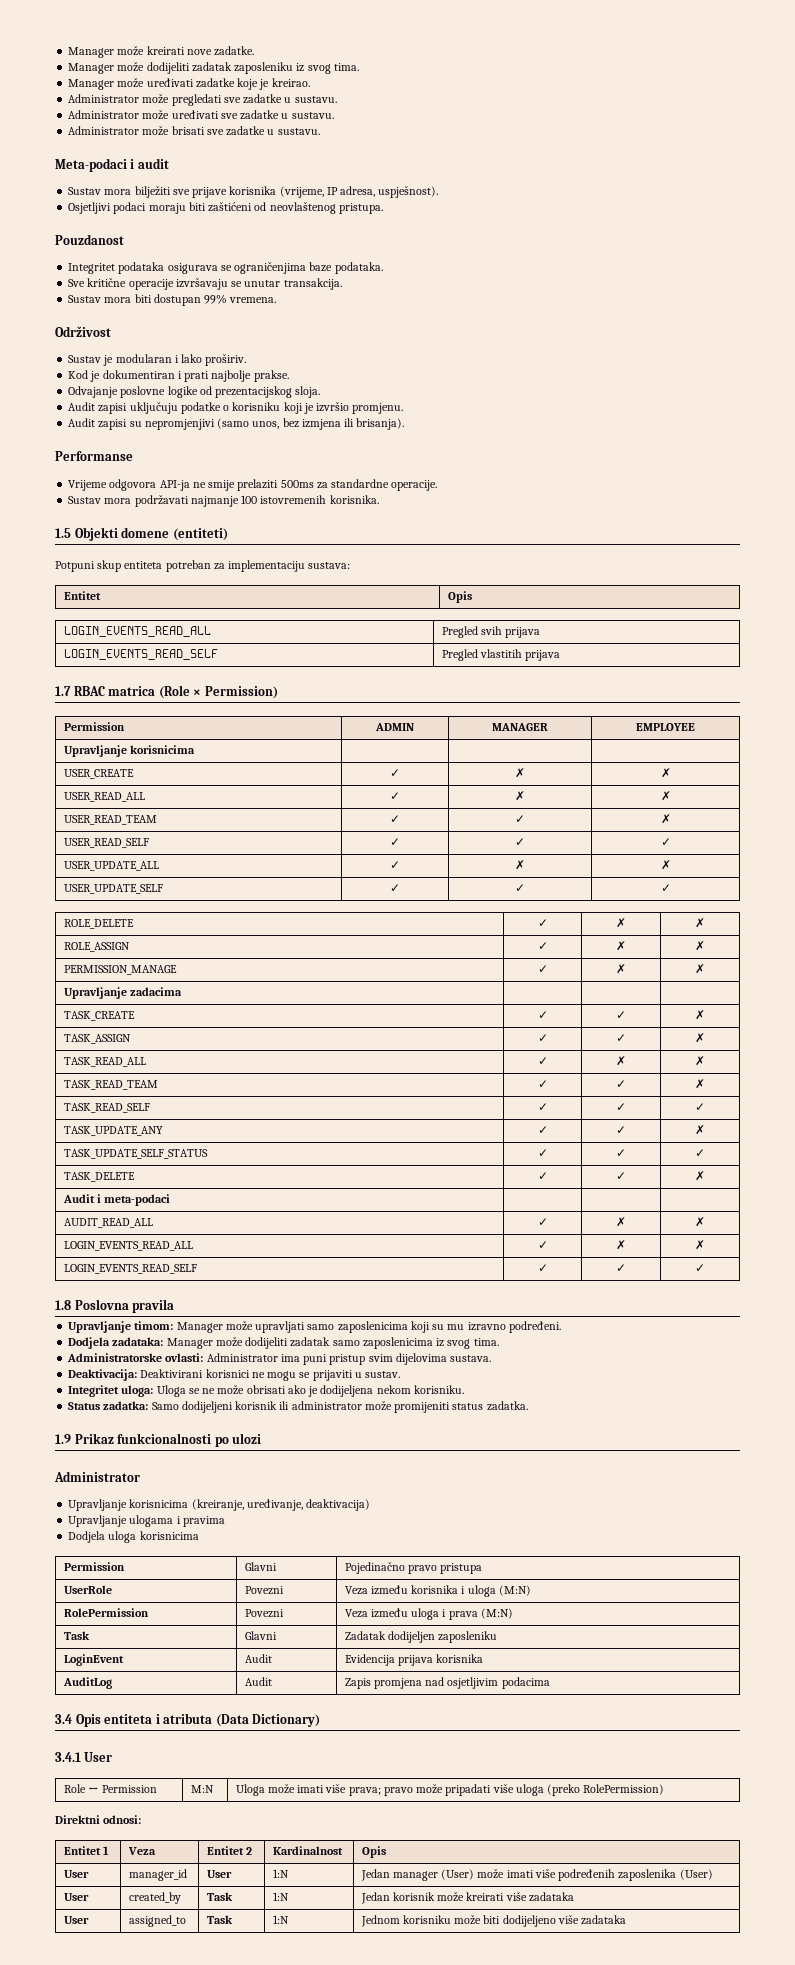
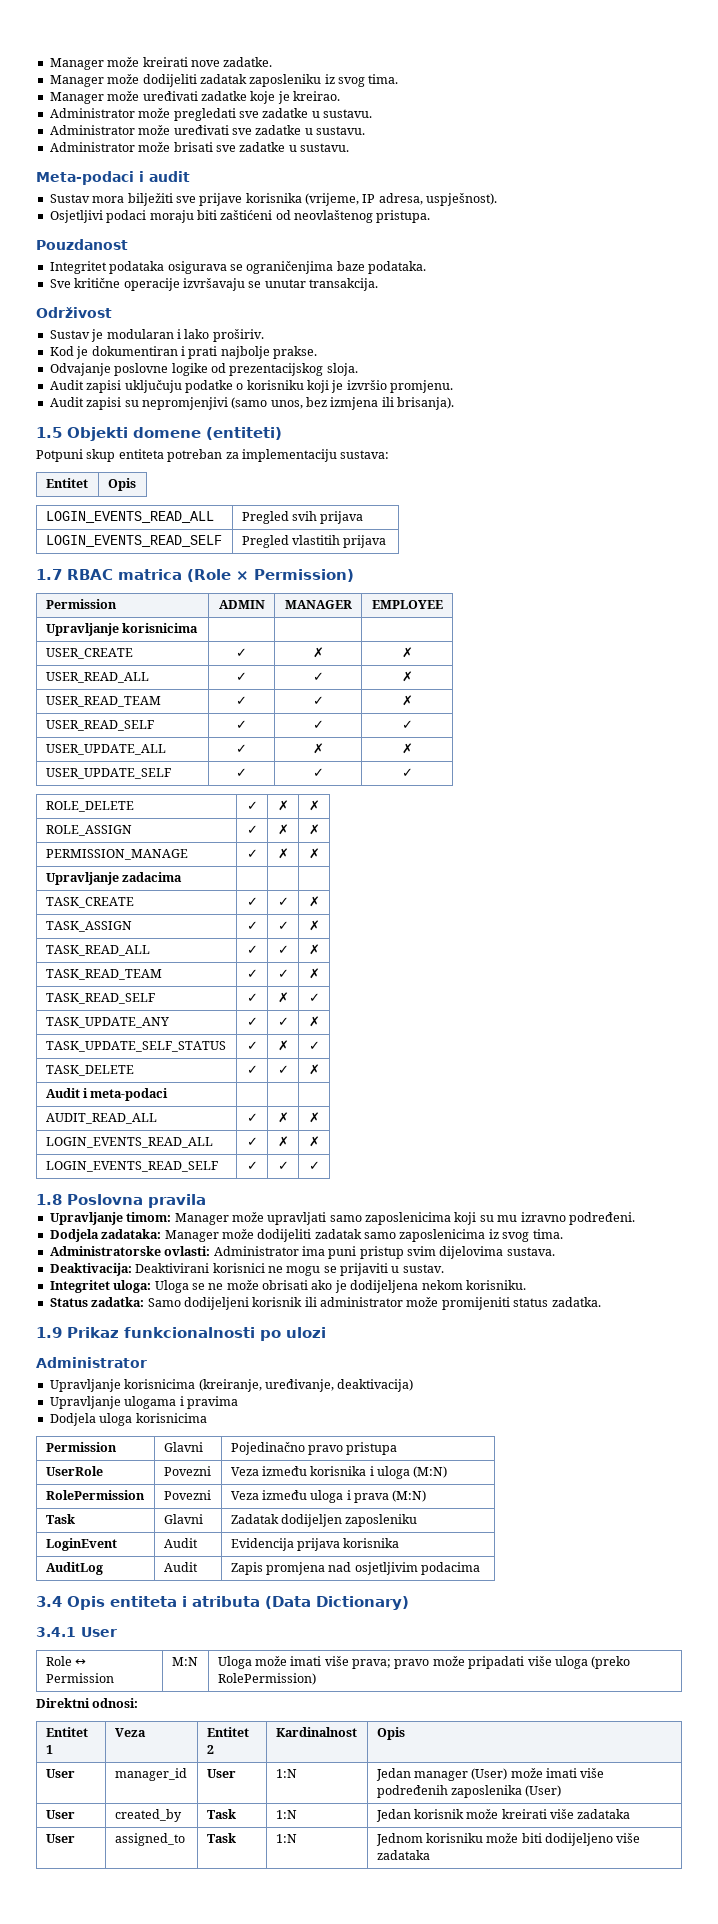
- Sustav mora biti dostupan 99% vremena.
- Performanse
- Vrijeme odgovora API-ja ne smije prelaziti 500ms za standardne operacije.
- Sustav mora podržavati najmanje 100 istovremenih korisnika.
- USER_READ_ALL | ✓ | ✗ | ✗
+ USER_READ_ALL | ✓ | ✓ | ✗
- TASK_READ_ALL | ✓ | ✗ | ✗
+ TASK_READ_ALL | ✓ | ✓ | ✗
- TASK_READ_SELF | ✓ | ✓ | ✓
+ TASK_READ_SELF | ✓ | ✗ | ✓
- TASK_UPDATE_SELF_STATUS | ✓ | ✓ | ✓
+ TASK_UPDATE_SELF_STATUS | ✓ | ✗ | ✓

